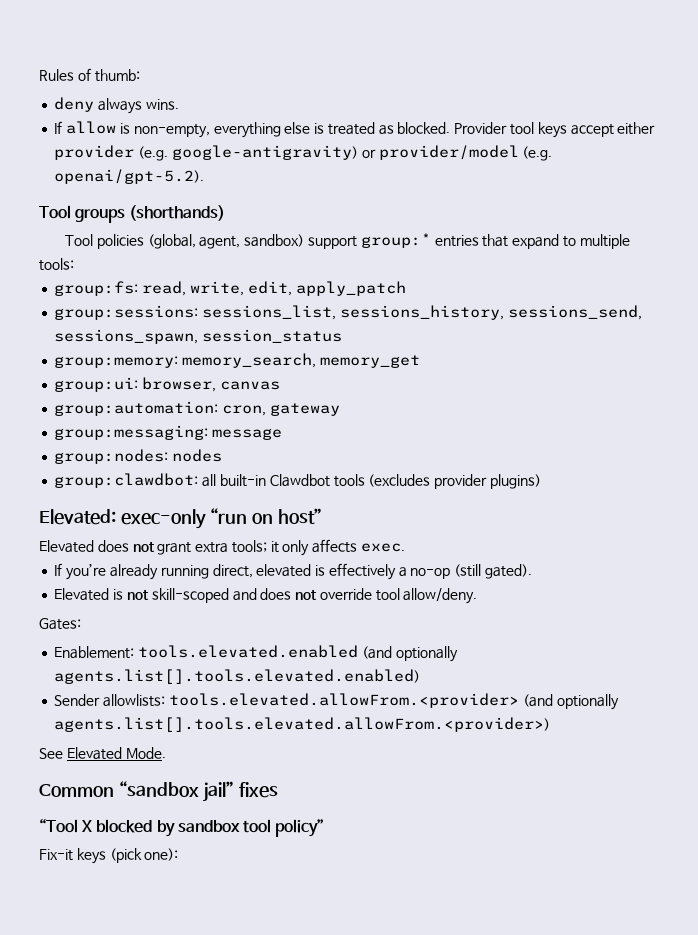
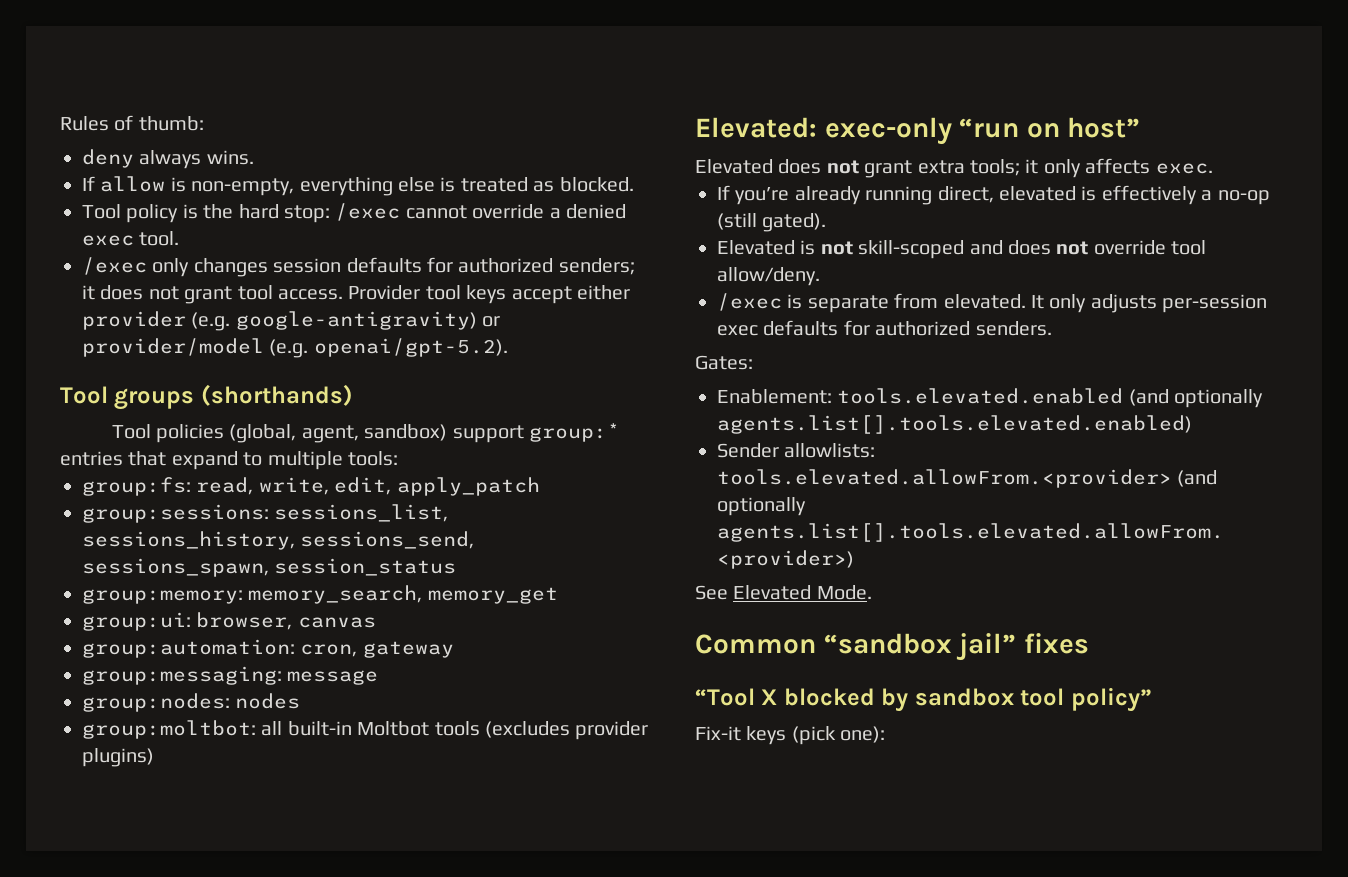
- If allow is non-empty, everything else is treated as blocked. Provider tool keys accept either provider (e.g. google-antigravity) or provider/model (e.g. openai/gpt-5.2).
+ If allow is non-empty, everything else is treated as blocked.
+ Tool policy is the hard stop: /exec cannot override a denied exec tool.
+ /exec only changes session defaults for authorized senders; it does not grant tool access. Provider tool keys accept either provider (e.g. google-antigravity) or provider/model (e.g. openai/gpt-5.2).
- group:clawdbot: all built-in Clawdbot tools (excludes provider plugins)
+ group:moltbot: all built-in Moltbot tools (excludes provider plugins)
+ /exec is separate from elevated. It only adjusts per-session exec defaults for authorized senders.

